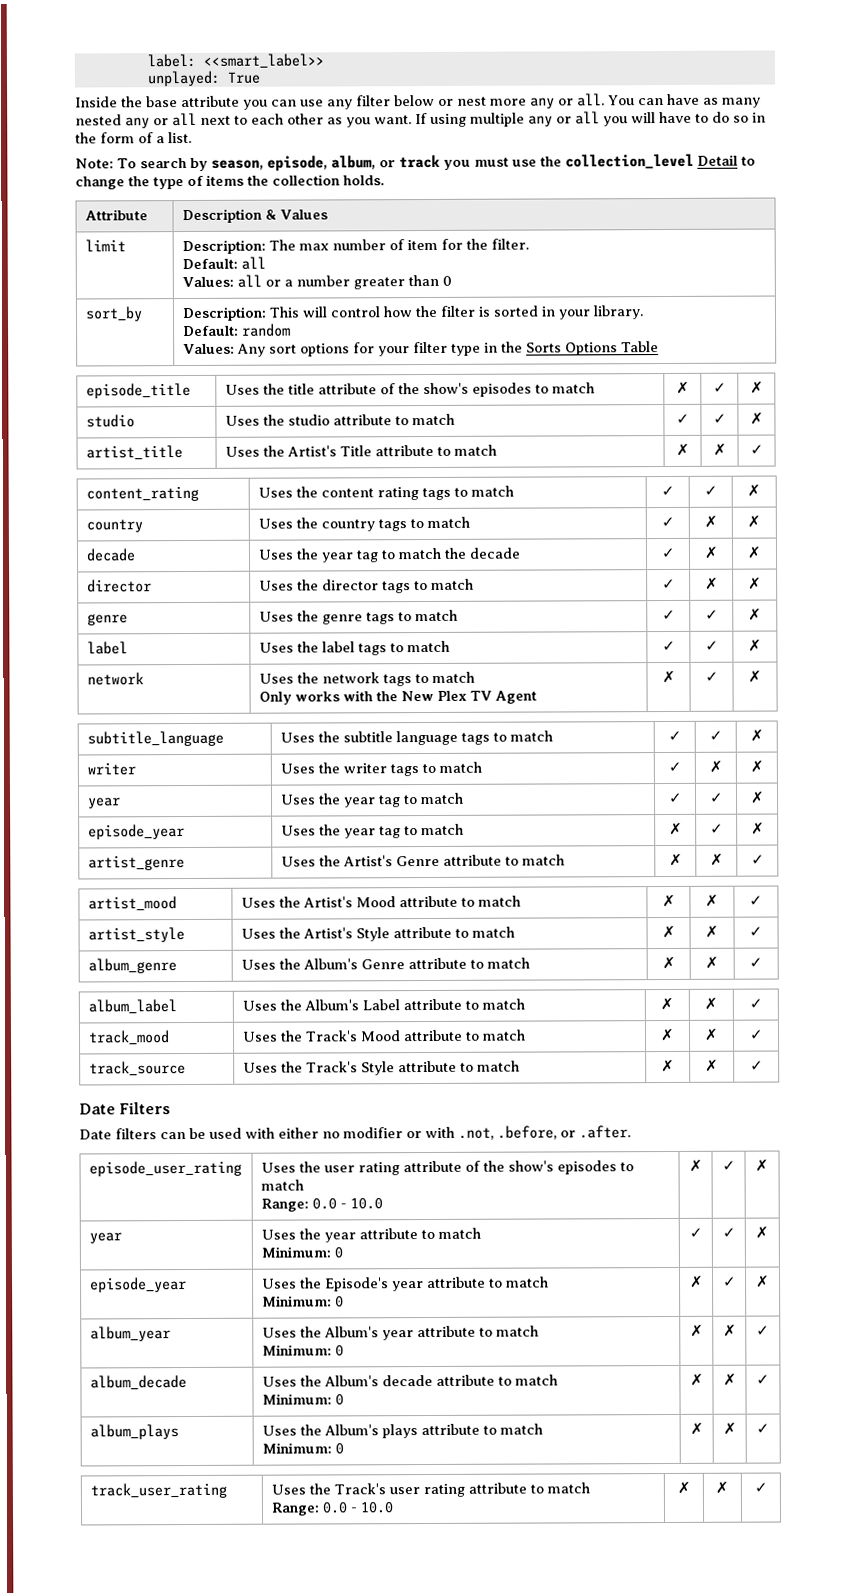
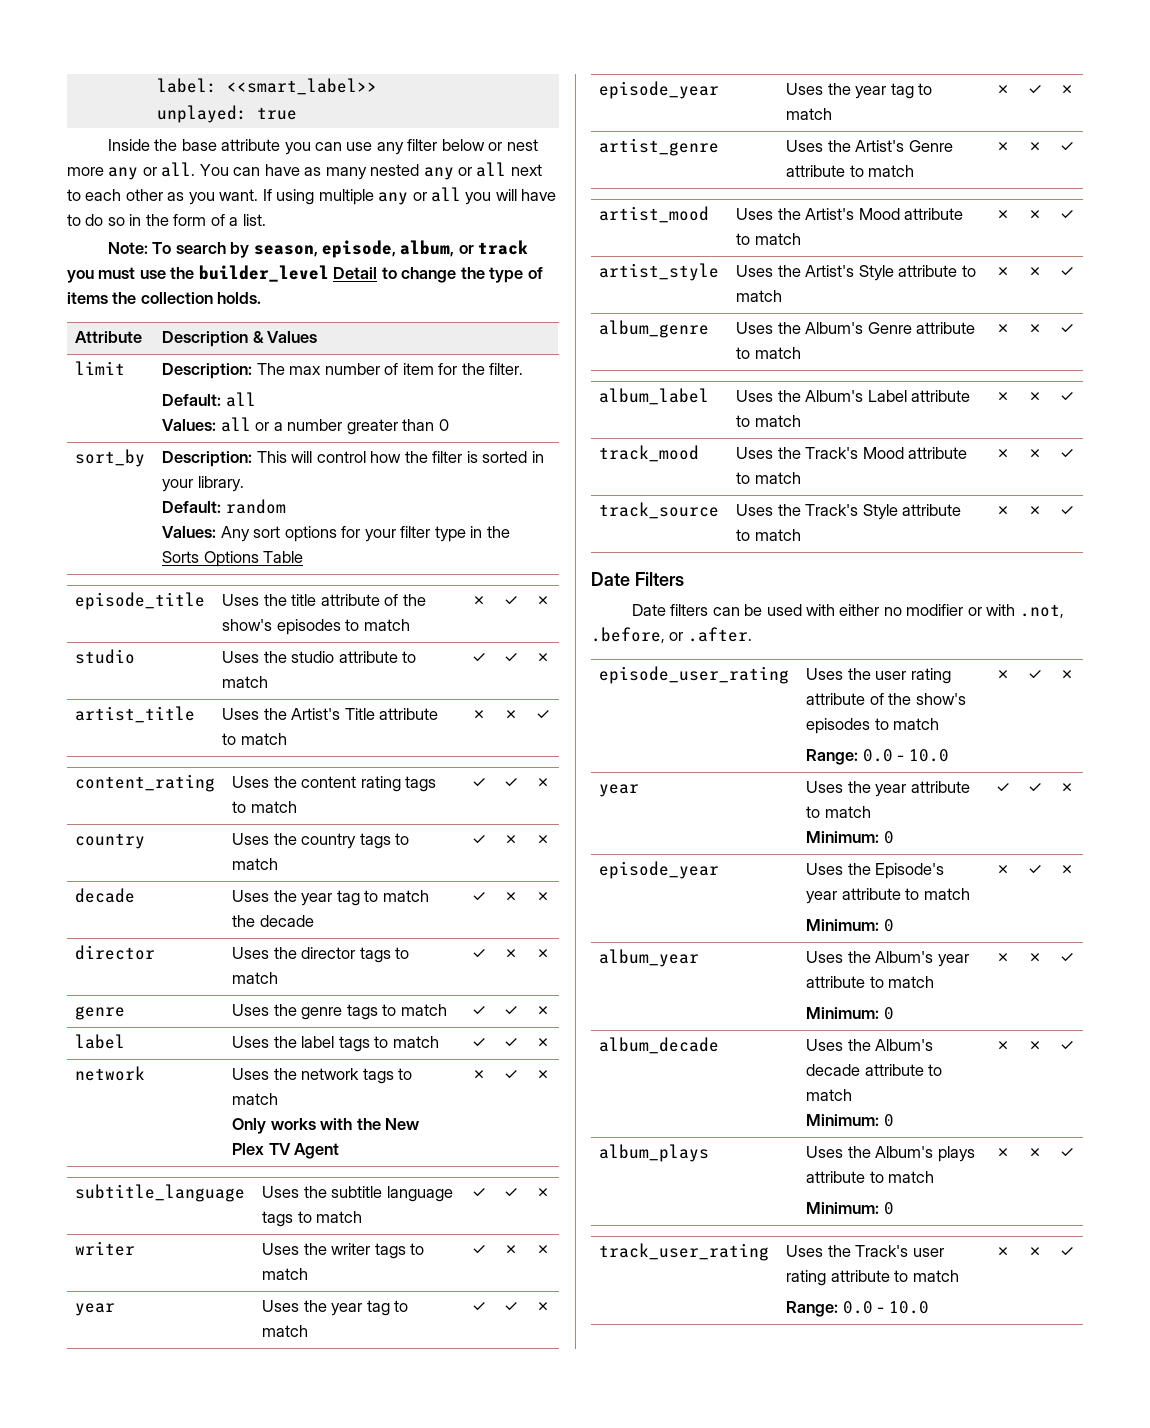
- unplayed: True
+ unplayed: true
- Note: To search by season, episode, album, or track you must use the collection_level Detail to change the type of items the collection holds.
+ Note: To search by season, episode, album, or track you must use the builder_level Detail to change the type of items the collection holds.

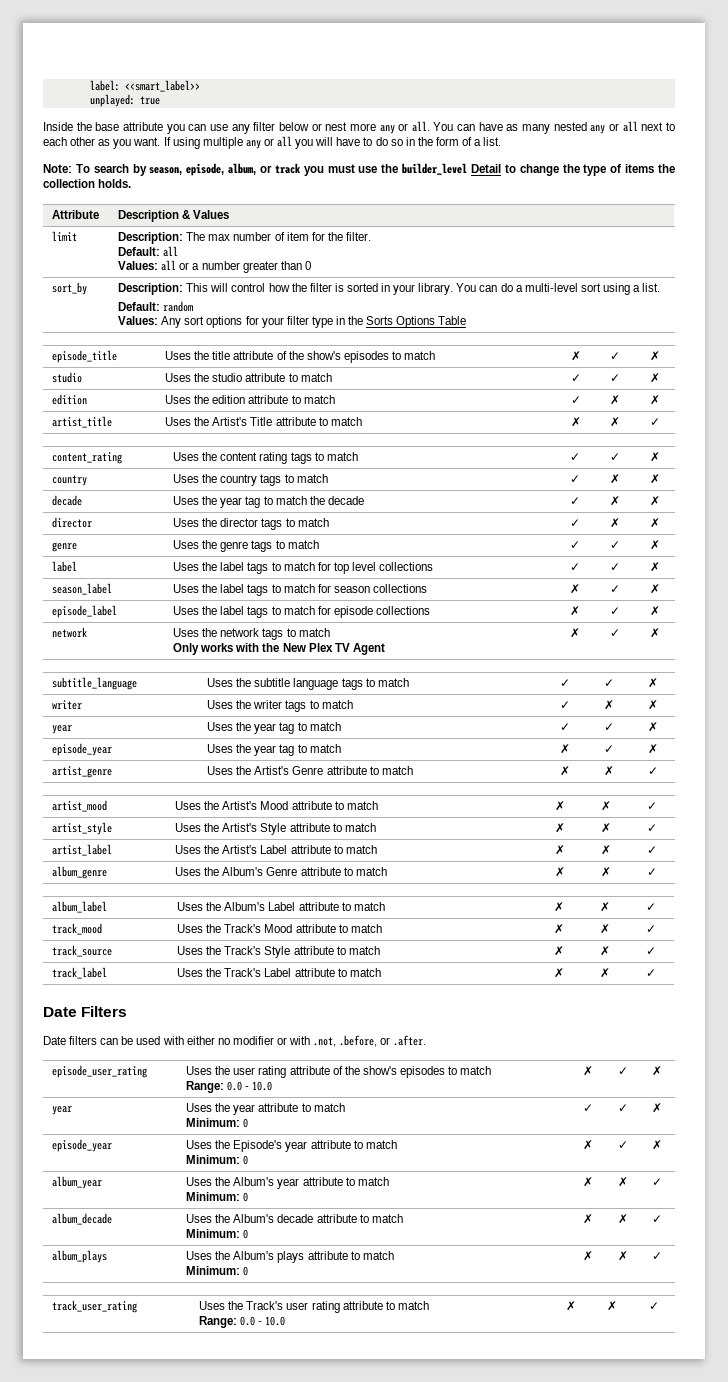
- sort_by | Description: This will control how the filter is sorted in your library.
+ sort_by | Description: This will control how the filter is sorted in your library. You can do a multi-level sort using a list.
+ edition | Uses the edition attribute to match | ✓ | ✗ | ✗
- label | Uses the label tags to match | ✓ | ✓ | ✗
+ label | Uses the label tags to match for top level collections | ✓ | ✓ | ✗
+ season_label | Uses the label tags to match for season collections | ✗ | ✓ | ✗
+ episode_label | Uses the label tags to match for episode collections | ✗ | ✓ | ✗
+ artist_label | Uses the Artist's Label attribute to match | ✗ | ✗ | ✓
+ track_label | Uses the Track's Label attribute to match | ✗ | ✗ | ✓

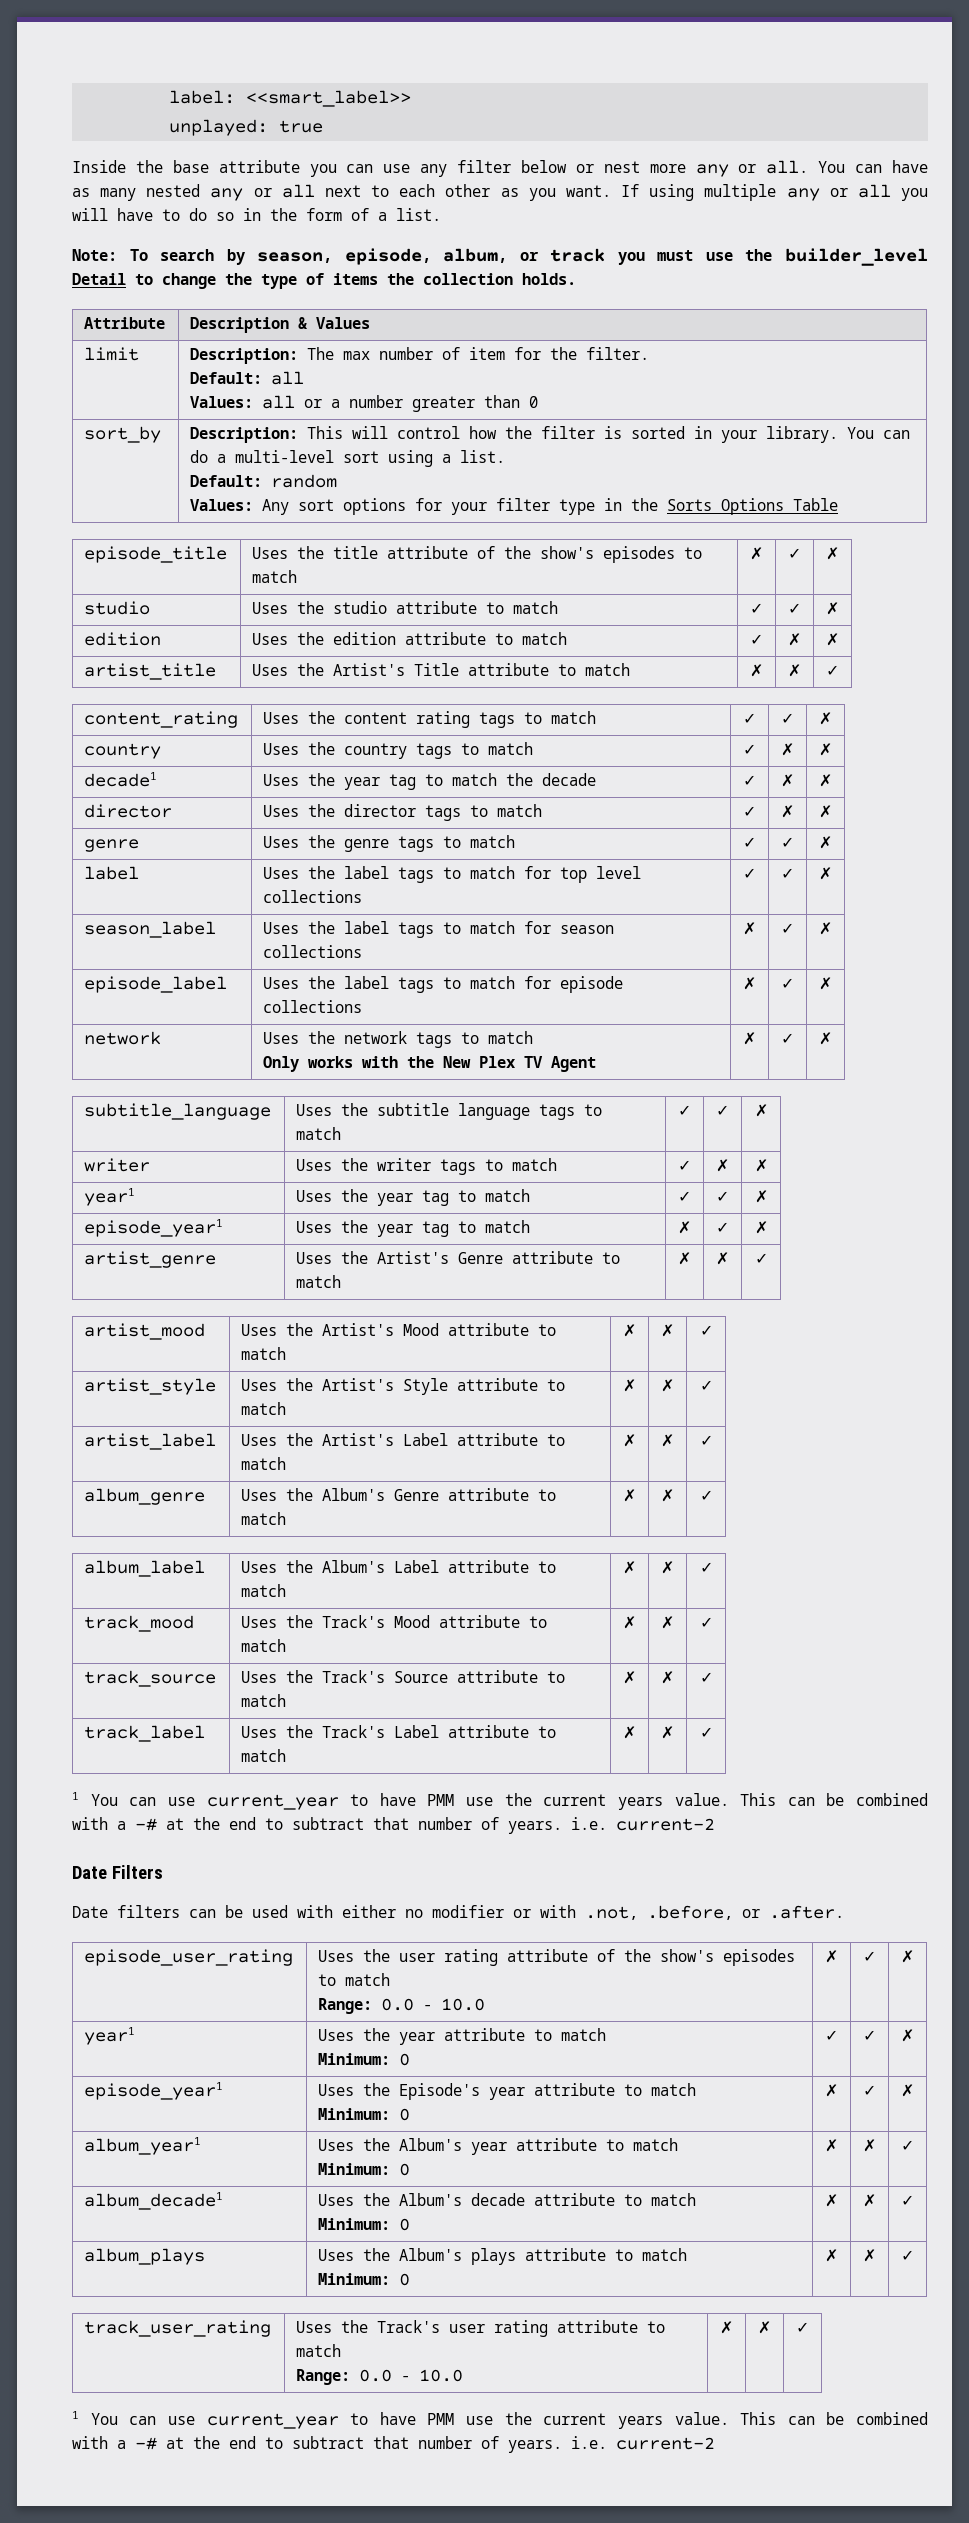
- decade | Uses the year tag to match the decade | ✓ | ✗ | ✗
+ decade1 | Uses the year tag to match the decade | ✓ | ✗ | ✗
- year | Uses the year tag to match | ✓ | ✓ | ✗
+ year1 | Uses the year tag to match | ✓ | ✓ | ✗
- episode_year | Uses the year tag to match | ✗ | ✓ | ✗
+ episode_year1 | Uses the year tag to match | ✗ | ✓ | ✗
- track_source | Uses the Track's Style attribute to match | ✗ | ✗ | ✓
+ track_source | Uses the Track's Source attribute to match | ✗ | ✗ | ✓
  track_label | Uses the Track's Label attribute to match | ✗ | ✗ | ✓
+ 1 You can use current_year to have PMM use the current years value. This can be combined with a -# at the end to subtract that number of years. i.e. current-2
- year | Uses the year attribute to match
+ year1 | Uses the year attribute to match
- episode_year | Uses the Episode's year attribute to match
+ episode_year1 | Uses the Episode's year attribute to match
- album_year | Uses the Album's year attribute to match
+ album_year1 | Uses the Album's year attribute to match
- album_decade | Uses the Album's decade attribute to match
+ album_decade1 | Uses the Album's decade attribute to match
  track_user_rating | Uses the Track's user rating attribute to match
  Range: 0.0 - 10.0 | ✗ | ✗ | ✓
+ 1 You can use current_year to have PMM use the current years value. This can be combined with a -# at the end to subtract that number of years. i.e. current-2

